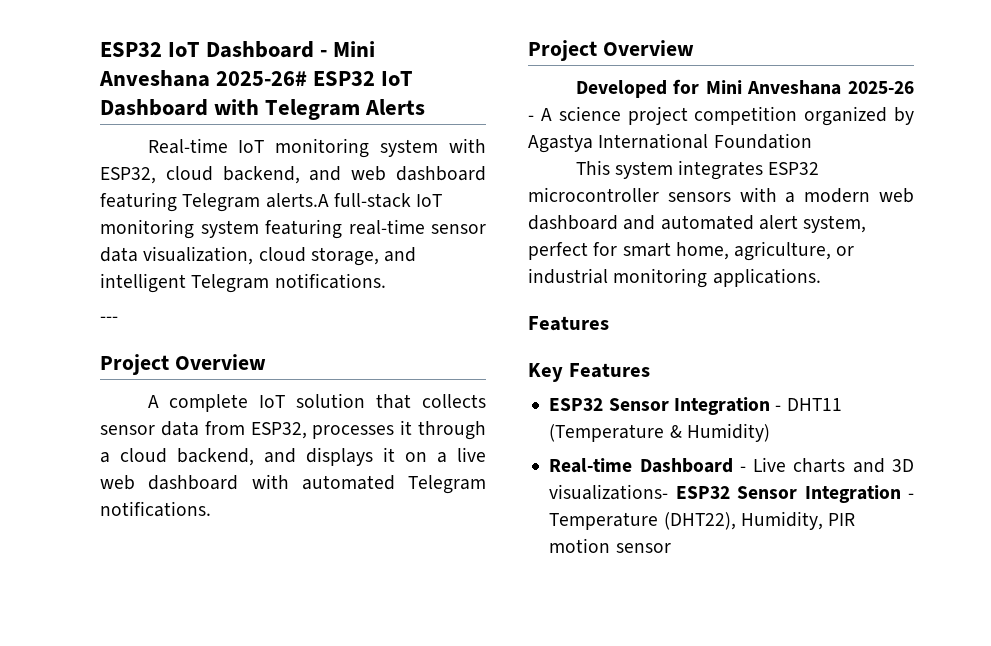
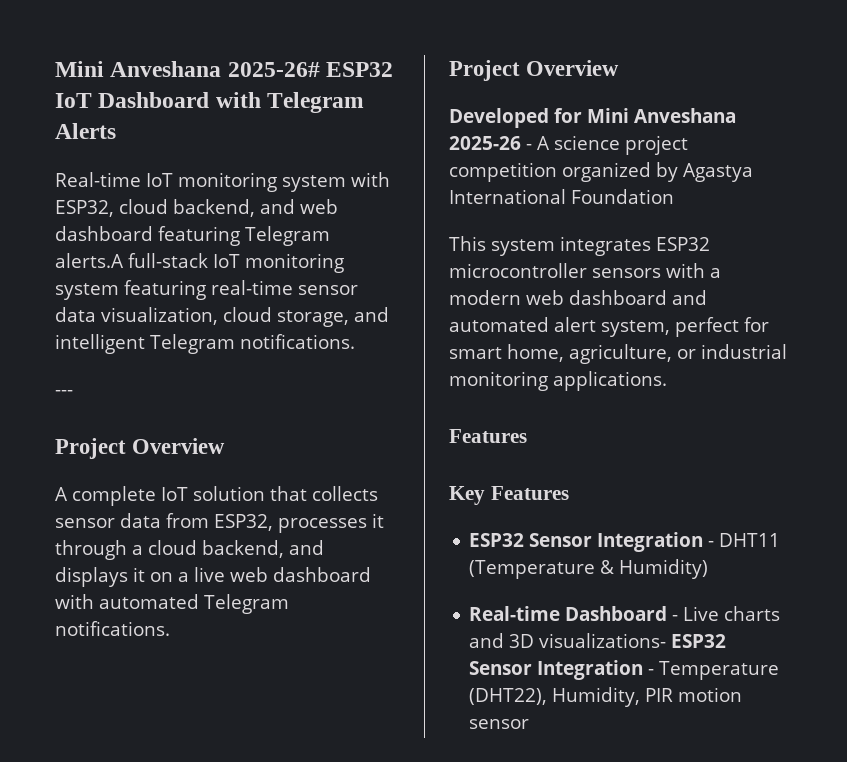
- ESP32 IoT Dashboard - Mini Anveshana 2025-26# ESP32 IoT Dashboard with Telegram Alerts
+ Mini Anveshana 2025-26# ESP32 IoT Dashboard with Telegram Alerts

